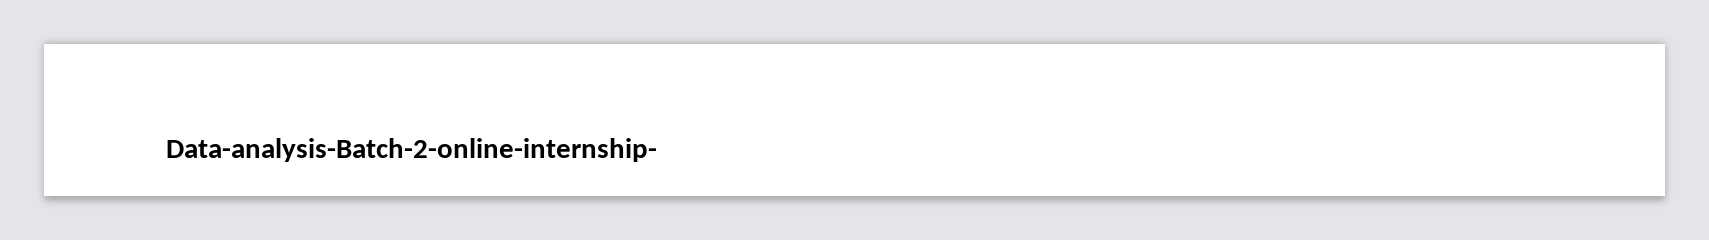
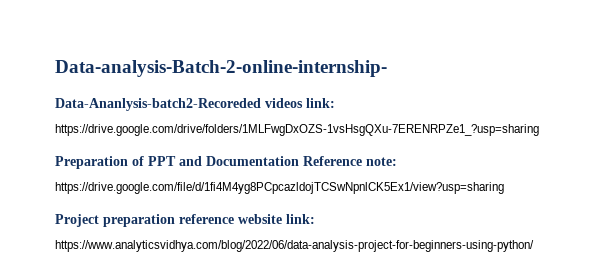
+ Data-Ananlysis-batch2-Recoreded videos link:
+ https://drive.google.com/drive/folders/1MLFwgDxOZS-1vsHsgQXu-7ERENRPZe1_?usp=sharing
+ Preparation of PPT and Documentation Reference note:
+ https://drive.google.com/file/d/1fi4M4yg8PCpcazldojTCSwNpnlCK5Ex1/view?usp=sharing
+ Project preparation reference website link:
+ https://www.analyticsvidhya.com/blog/2022/06/data-analysis-project-for-beginners-using-python/

